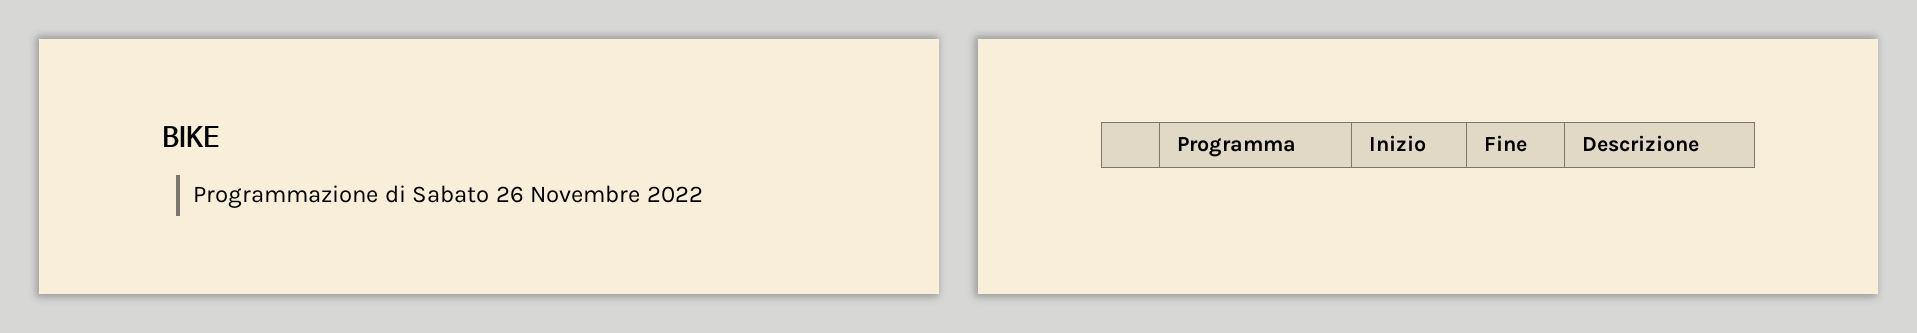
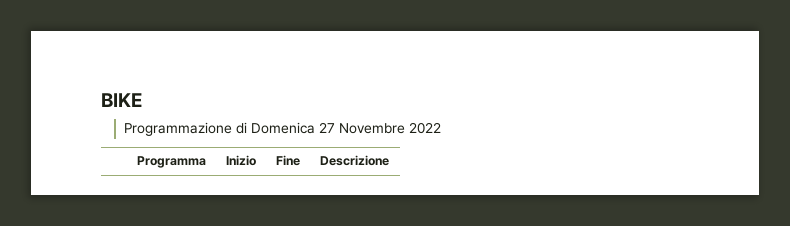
- Programmazione di Sabato 26 Novembre 2022
+ Programmazione di Domenica 27 Novembre 2022

